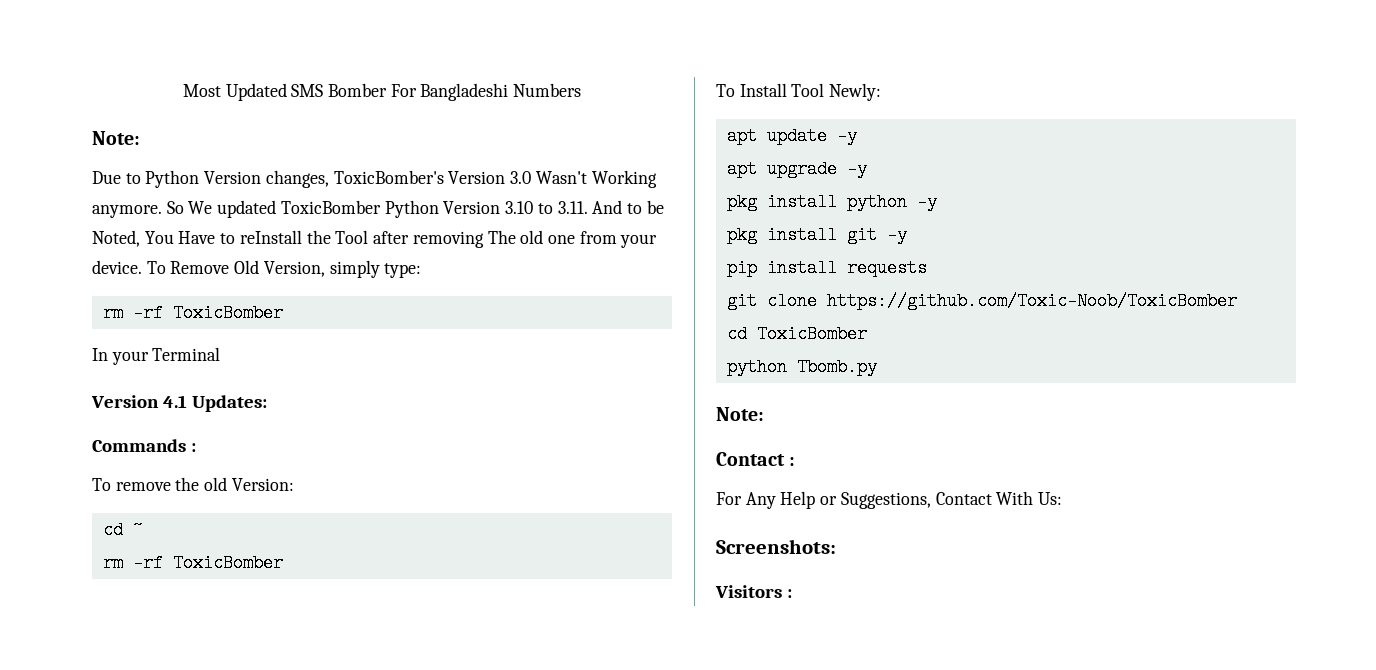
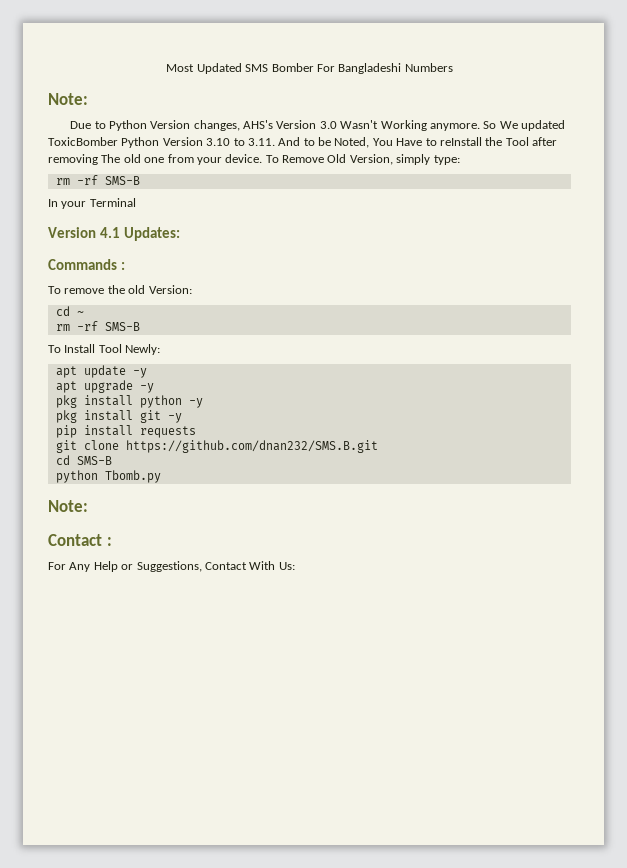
- Due to Python Version changes, ToxicBomber's Version 3.0 Wasn't Working anymore.
+ Due to Python Version changes, AHS's Version 3.0 Wasn't Working anymore.
  To Remove Old Version, simply type:
- rm -rf ToxicBomber
+ rm -rf SMS-B
  cd ~
- rm -rf ToxicBomber
+ rm -rf SMS-B
- git clone https://github.com/Toxic-Noob/ToxicBomber
- cd ToxicBomber
+ git clone https://github.com/dnan232/SMS.B.git
+ cd SMS-B
- Screenshots:
- Visitors :

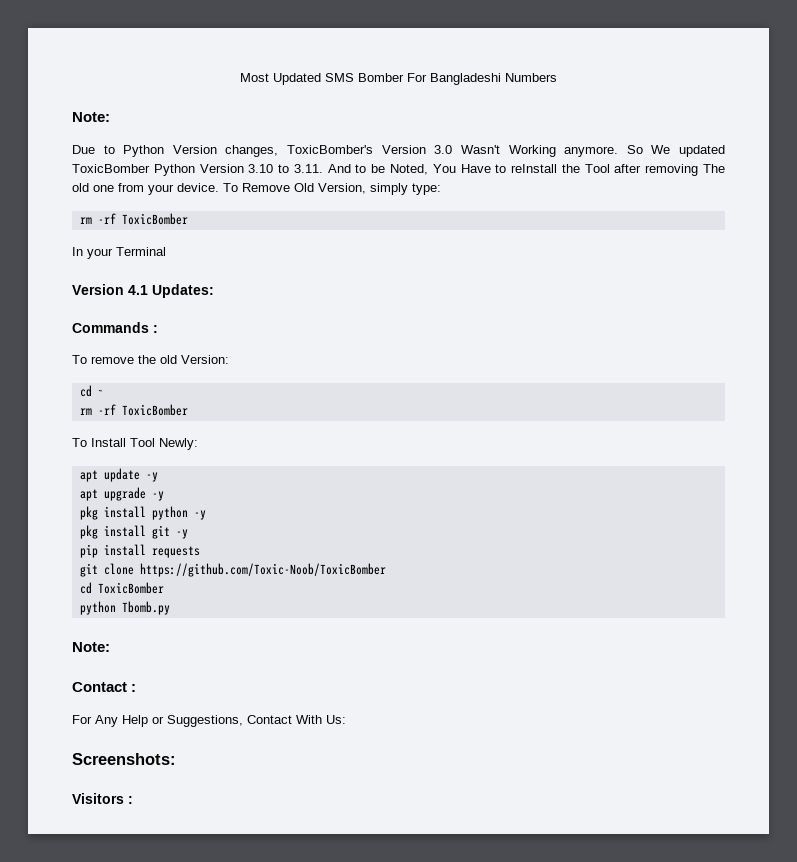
- Due to Python Version changes, AHS's Version 3.0 Wasn't Working anymore.
+ Due to Python Version changes, ToxicBomber's Version 3.0 Wasn't Working anymore.
  To Remove Old Version, simply type:
- rm -rf SMS-B
+ rm -rf ToxicBomber
  cd ~
- rm -rf SMS-B
+ rm -rf ToxicBomber
- git clone https://github.com/dnan232/SMS.B.git
- cd SMS-B
+ git clone https://github.com/Toxic-Noob/ToxicBomber
+ cd ToxicBomber
+ Screenshots:
+ Visitors :

